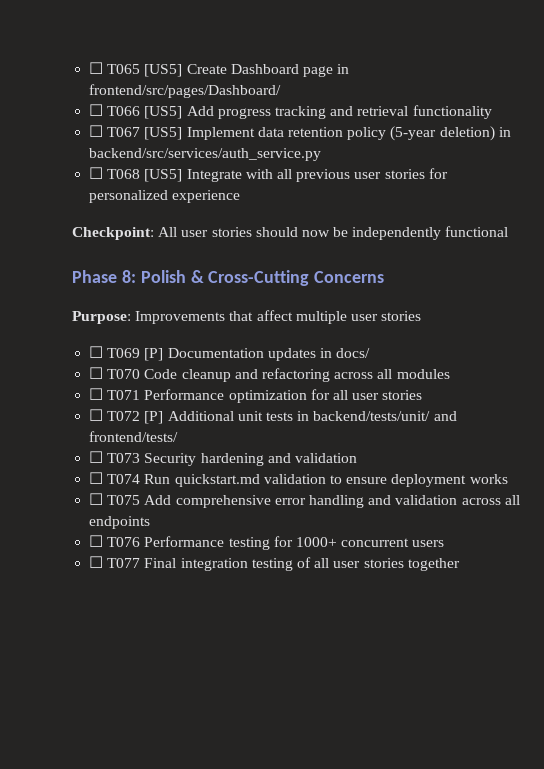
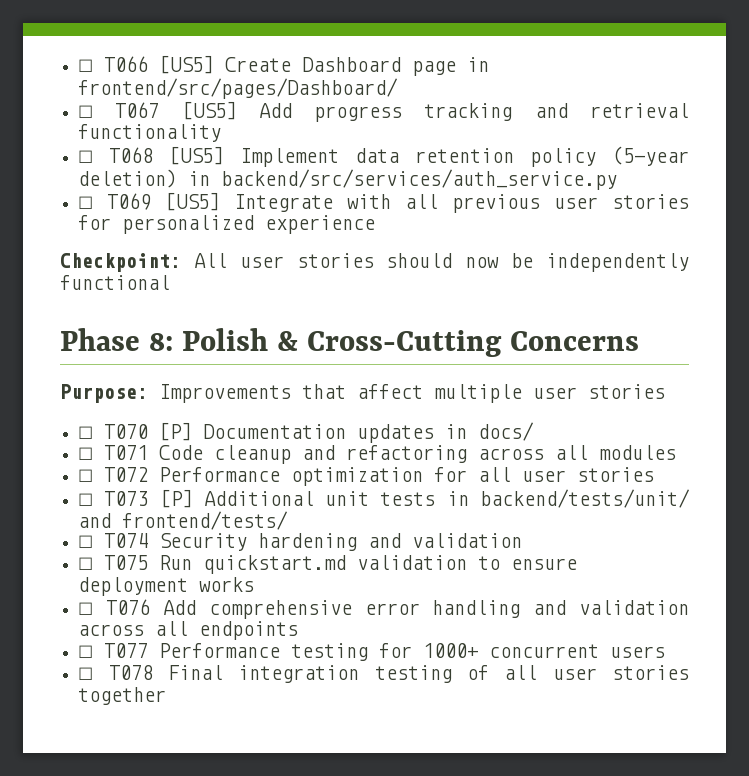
- ☐ T065 [US5] Create Dashboard page in frontend/src/pages/Dashboard/
+ ☐ T066 [US5] Create Dashboard page in frontend/src/pages/Dashboard/
- ☐ T066 [US5] Add progress tracking and retrieval functionality
+ ☐ T067 [US5] Add progress tracking and retrieval functionality
- ☐ T067 [US5] Implement data retention policy (5-year deletion) in backend/src/services/auth_service.py
+ ☐ T068 [US5] Implement data retention policy (5-year deletion) in backend/src/services/auth_service.py
- ☐ T068 [US5] Integrate with all previous user stories for personalized experience
+ ☐ T069 [US5] Integrate with all previous user stories for personalized experience
- ☐ T069 [P] Documentation updates in docs/
+ ☐ T070 [P] Documentation updates in docs/
- ☐ T070 Code cleanup and refactoring across all modules
+ ☐ T071 Code cleanup and refactoring across all modules
- ☐ T071 Performance optimization for all user stories
+ ☐ T072 Performance optimization for all user stories
- ☐ T072 [P] Additional unit tests in backend/tests/unit/ and frontend/tests/
+ ☐ T073 [P] Additional unit tests in backend/tests/unit/ and frontend/tests/
- ☐ T073 Security hardening and validation
+ ☐ T074 Security hardening and validation
- ☐ T074 Run quickstart.md validation to ensure deployment works
+ ☐ T075 Run quickstart.md validation to ensure deployment works
- ☐ T075 Add comprehensive error handling and validation across all endpoints
+ ☐ T076 Add comprehensive error handling and validation across all endpoints
- ☐ T076 Performance testing for 1000+ concurrent users
+ ☐ T077 Performance testing for 1000+ concurrent users
- ☐ T077 Final integration testing of all user stories together
+ ☐ T078 Final integration testing of all user stories together

